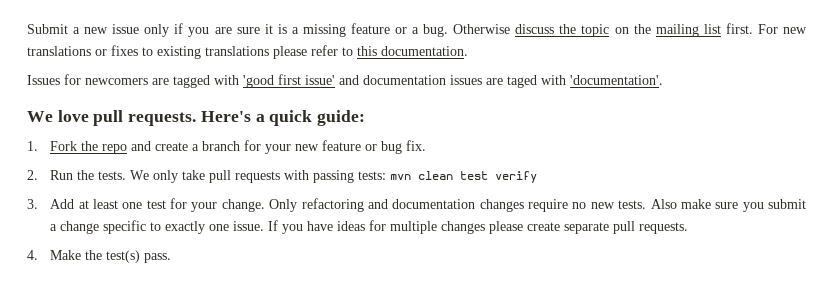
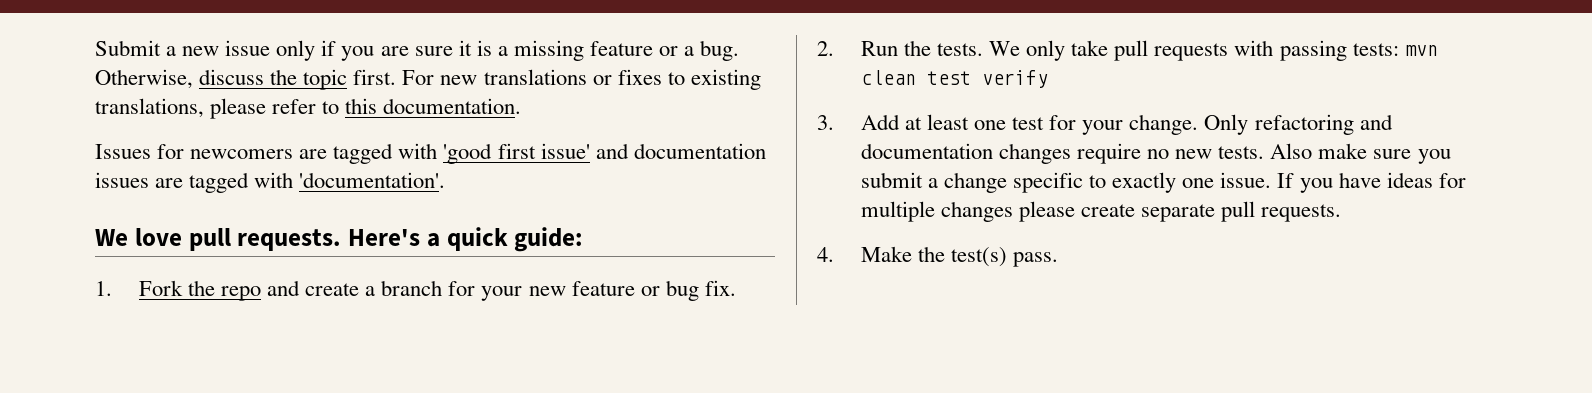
- Otherwise discuss the topic on the mailing list first.
+ Otherwise, discuss the topic first.
- For new translations or fixes to existing translations please refer to this documentation.
+ For new translations or fixes to existing translations, please refer to this documentation.
- Issues for newcomers are tagged with 'good first issue' and documentation issues are taged with 'documentation'.
+ Issues for newcomers are tagged with 'good first issue' and documentation issues are tagged with 'documentation'.

